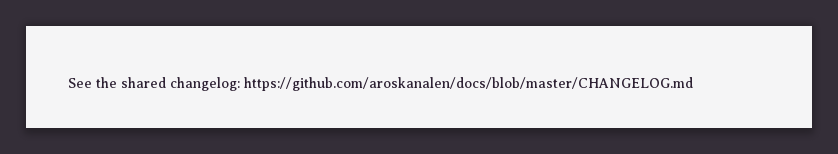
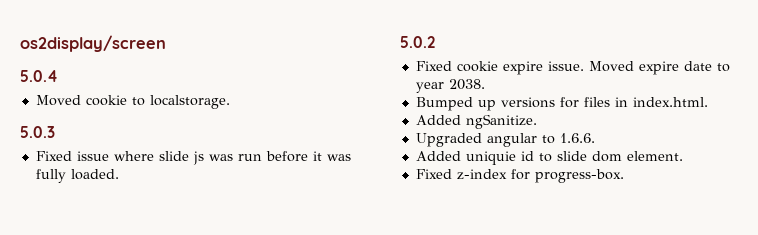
- See the shared changelog: https://github.com/aroskanalen/docs/blob/master/CHANGELOG.md
+ os2display/screen
+ 5.0.4
+ Moved cookie to localstorage.
+ 5.0.3
+ Fixed issue where slide js was run before it was fully loaded.
+ 5.0.2
+ Fixed cookie expire issue. Moved expire date to year 2038.
+ Bumped up versions for files in index.html.
+ Added ngSanitize.
+ Upgraded angular to 1.6.6.
+ Added uniquie id to slide dom element.
+ Fixed z-index for progress-box.

